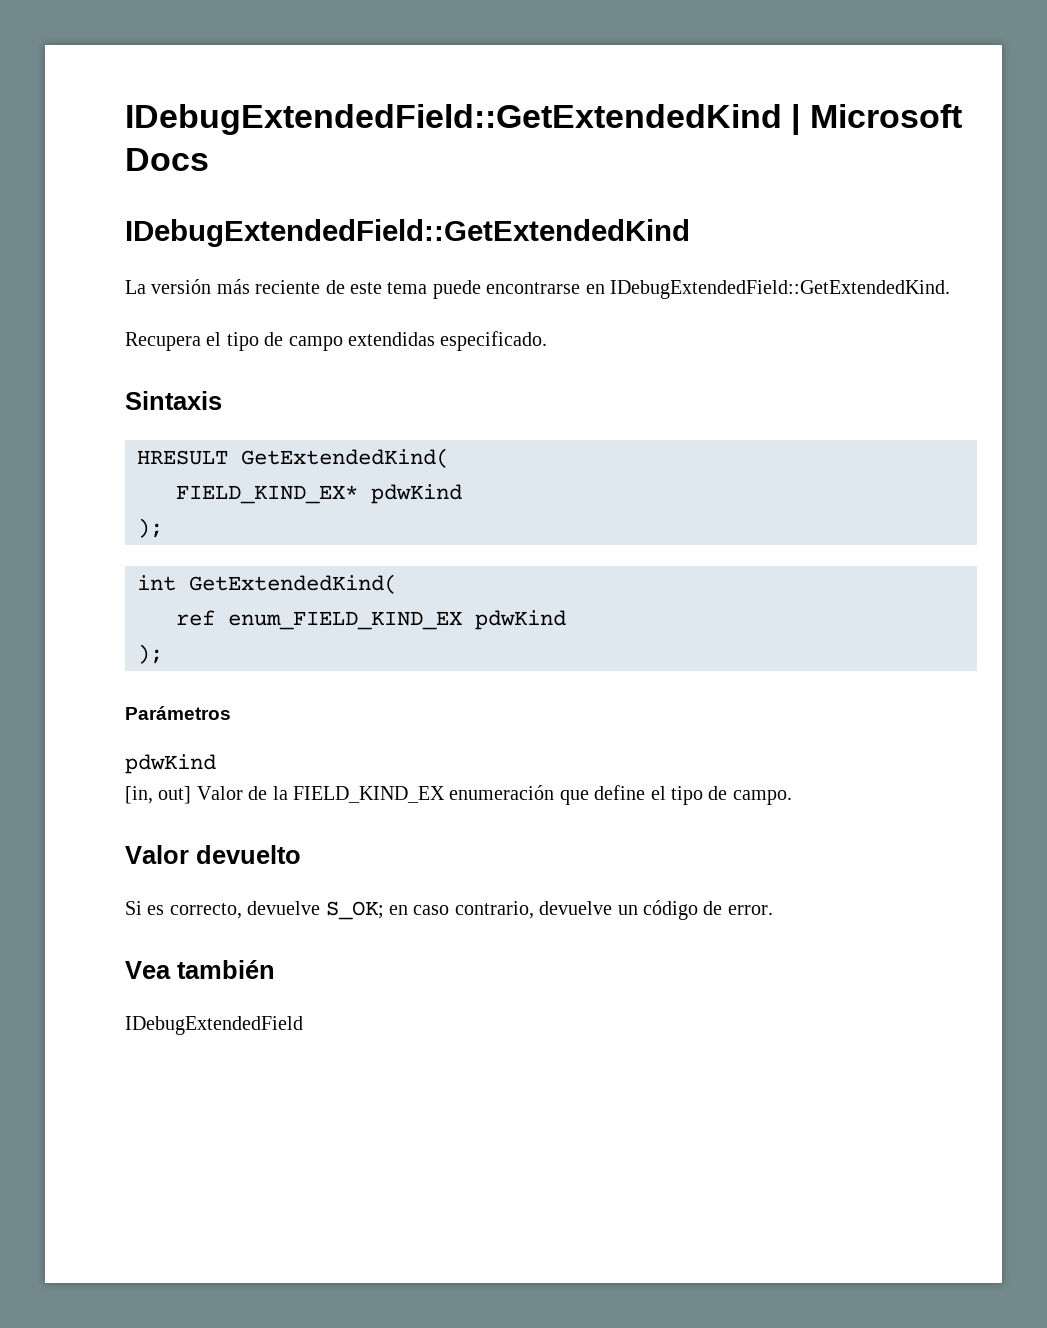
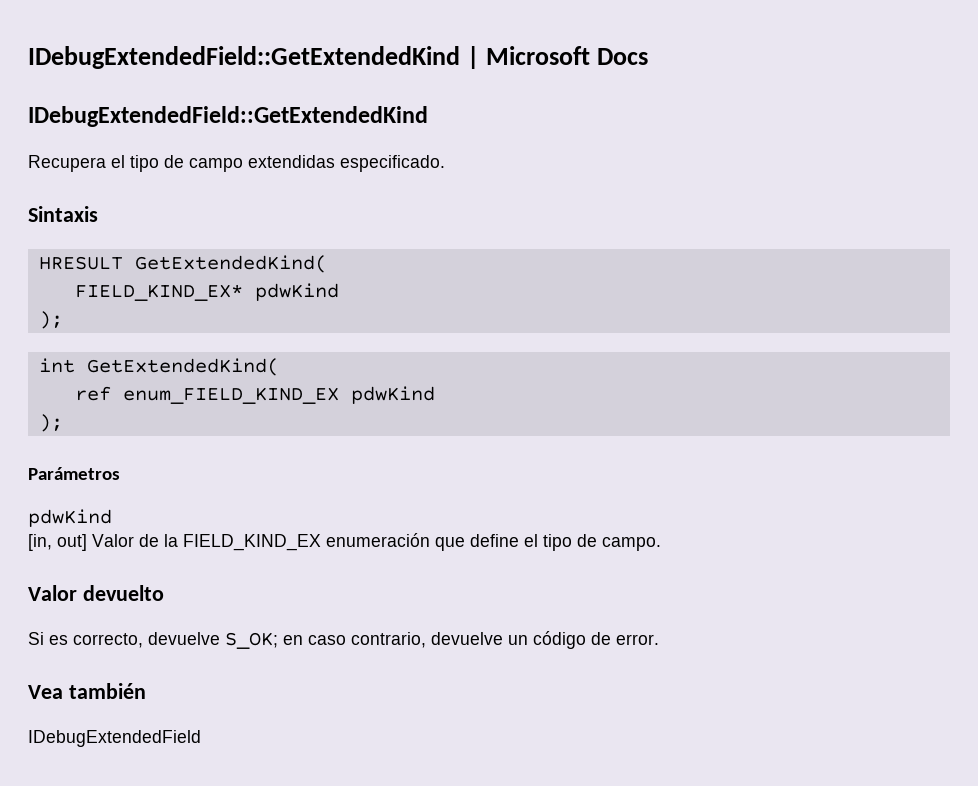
- La versión más reciente de este tema puede encontrarse en IDebugExtendedField::GetExtendedKind.

